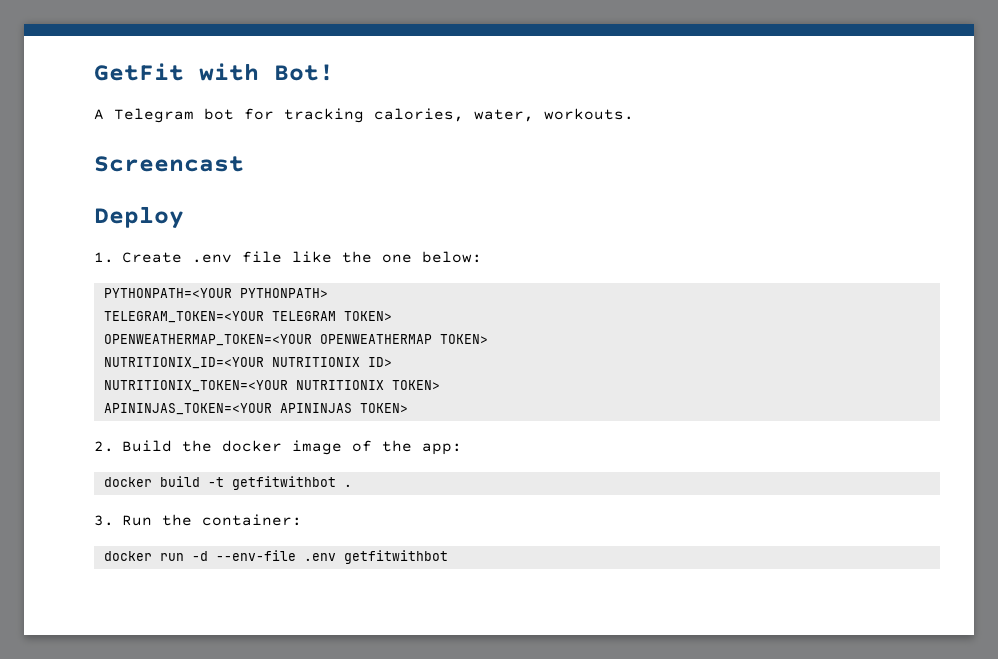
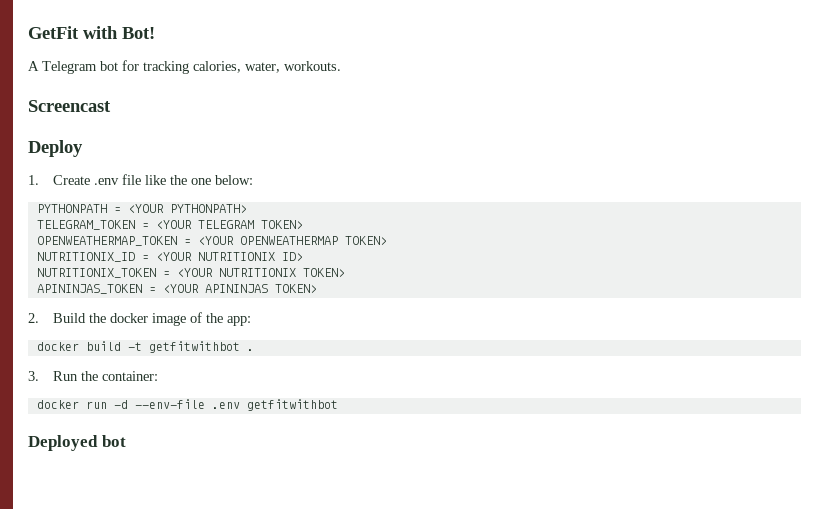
- PYTHONPATH=<YOUR PYTHONPATH>
- TELEGRAM_TOKEN=<YOUR TELEGRAM TOKEN>
+ PYTHONPATH = <YOUR PYTHONPATH>
+ TELEGRAM_TOKEN = <YOUR TELEGRAM TOKEN>
- OPENWEATHERMAP_TOKEN=<YOUR OPENWEATHERMAP TOKEN>
+ OPENWEATHERMAP_TOKEN = <YOUR OPENWEATHERMAP TOKEN>
- NUTRITIONIX_ID=<YOUR NUTRITIONIX ID>
+ NUTRITIONIX_ID = <YOUR NUTRITIONIX ID>
- NUTRITIONIX_TOKEN=<YOUR NUTRITIONIX TOKEN>
+ NUTRITIONIX_TOKEN = <YOUR NUTRITIONIX TOKEN>
- APININJAS_TOKEN=<YOUR APININJAS TOKEN>
+ APININJAS_TOKEN = <YOUR APININJAS TOKEN>
+ Deployed bot

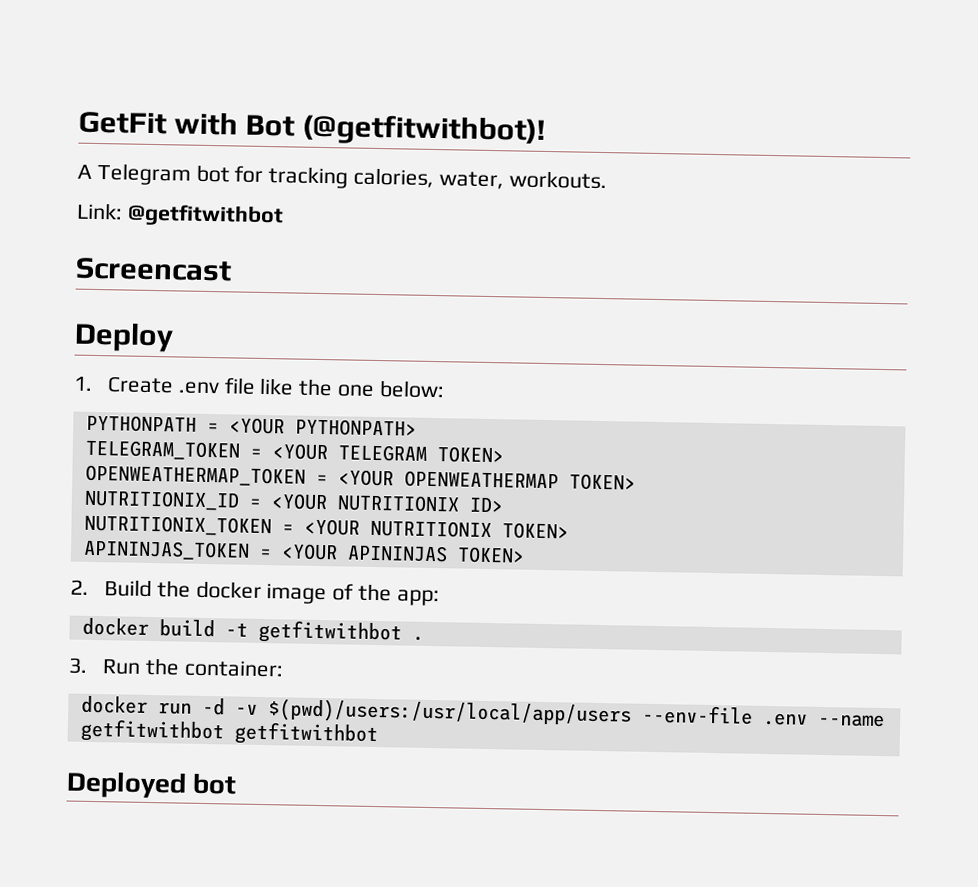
- GetFit with Bot!
+ GetFit with Bot (@getfitwithbot)!
+ Link: @getfitwithbot
- docker run -d --env-file .env getfitwithbot
+ docker run -d -v $(pwd)/users:/usr/local/app/users --env-file .env --name getfitwithbot getfitwithbot

